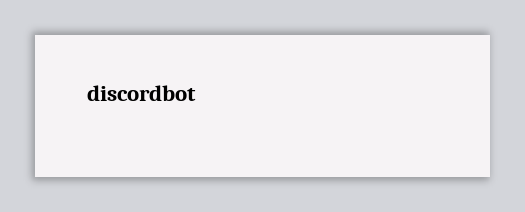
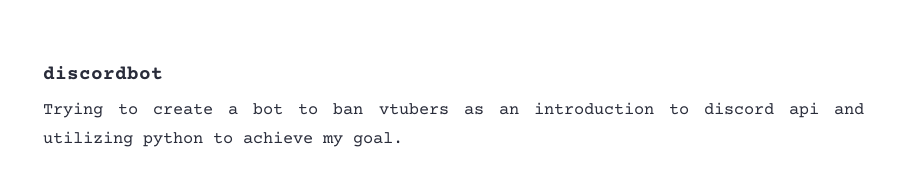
+ Trying to create a bot to ban vtubers as an introduction to discord api and utilizing python to achieve my goal.

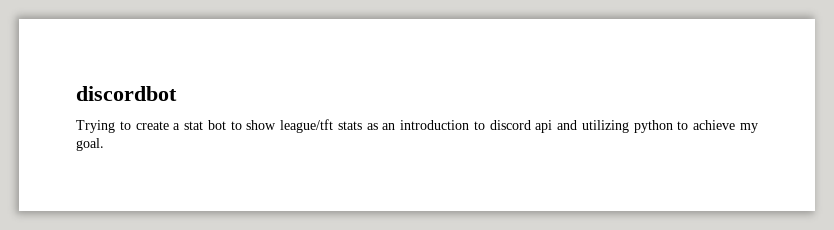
- Trying to create a bot to ban vtubers as an introduction to discord api and utilizing python to achieve my goal.
+ Trying to create a stat bot to show league/tft stats as an introduction to discord api and utilizing python to achieve my goal.

